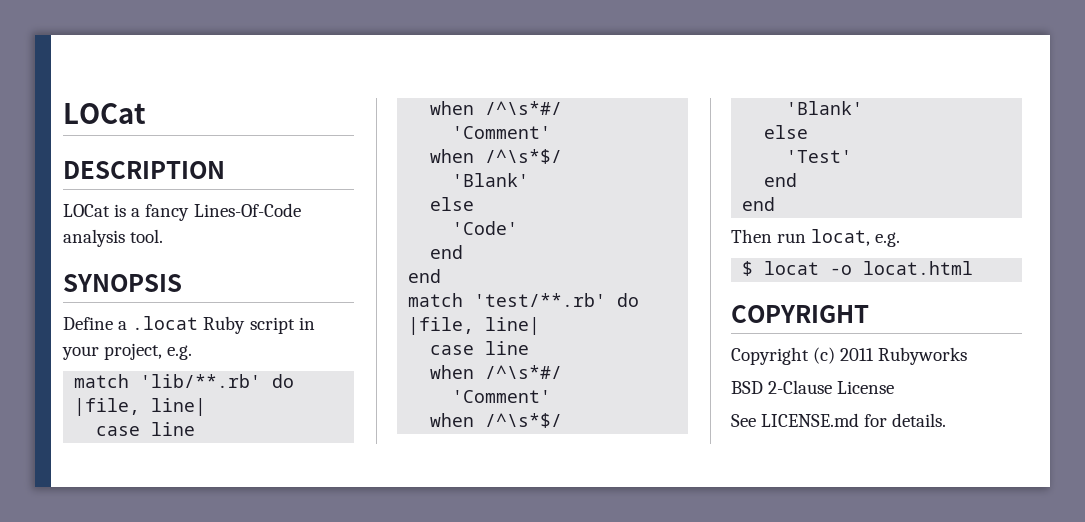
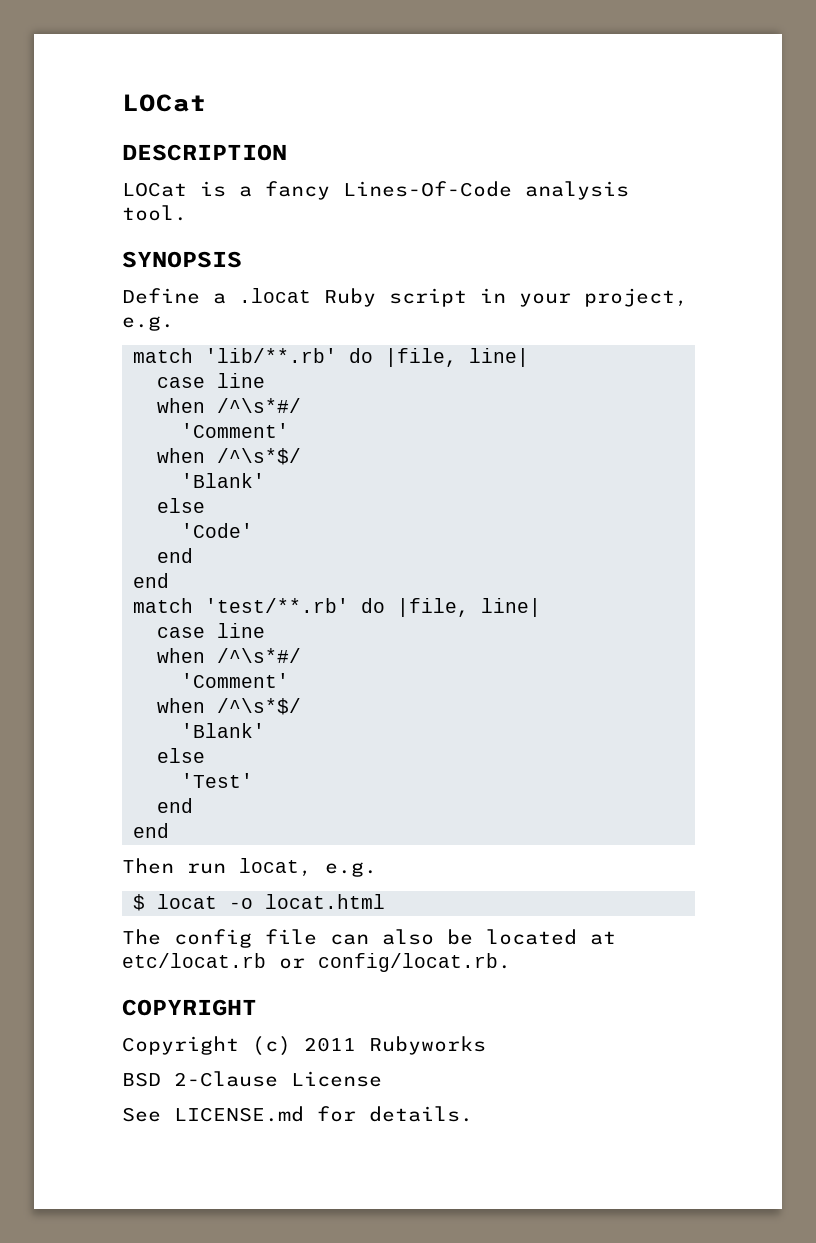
+ The config file can also be located at etc/locat.rb or config/locat.rb.

